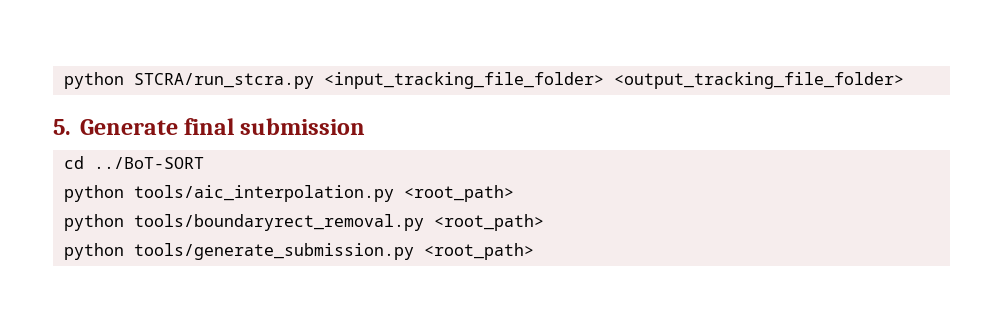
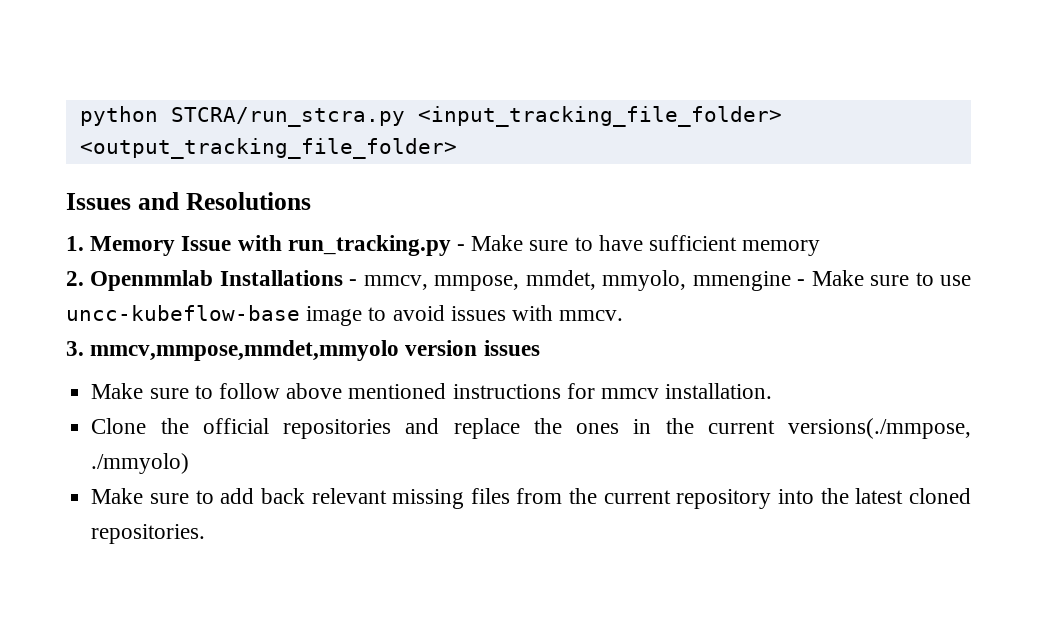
- 5. Generate final submission
- cd ../BoT-SORT
- python tools/aic_interpolation.py <root_path>
- python tools/boundaryrect_removal.py <root_path>
- python tools/generate_submission.py <root_path>
+ Issues and Resolutions
+ 1. Memory Issue with run_tracking.py - Make sure to have sufficient memory
+ 2. Openmmlab Installations - mmcv, mmpose, mmdet, mmyolo, mmengine - Make sure to use uncc-kubeflow-base image to avoid issues with mmcv.
+ 3. mmcv,mmpose,mmdet,mmyolo version issues
+ Make sure to follow above mentioned instructions for mmcv installation.
+ Clone the official repositories and replace the ones in the current versions(./mmpose, ./mmyolo)
+ Make sure to add back relevant missing files from the current repository into the latest cloned repositories.

